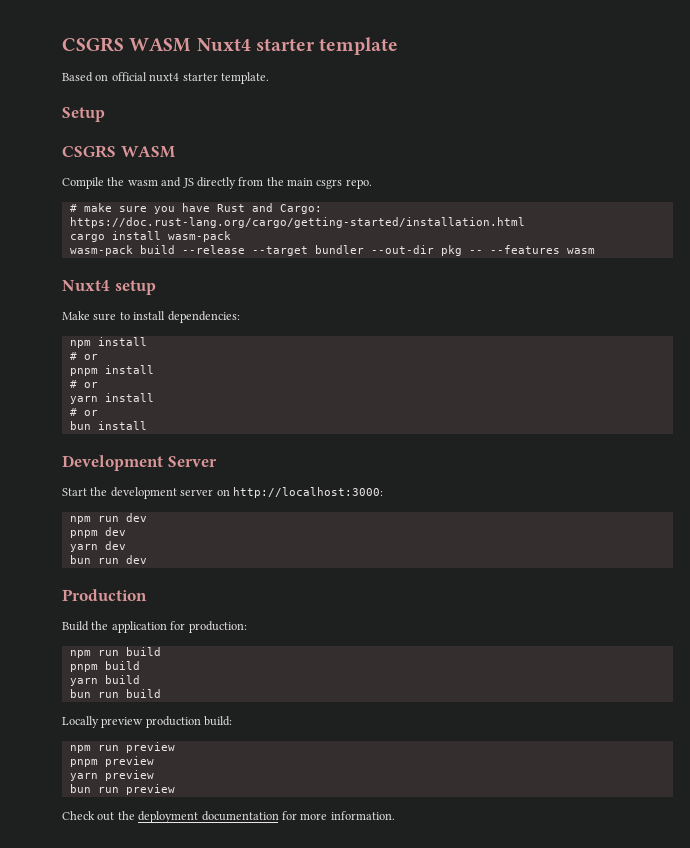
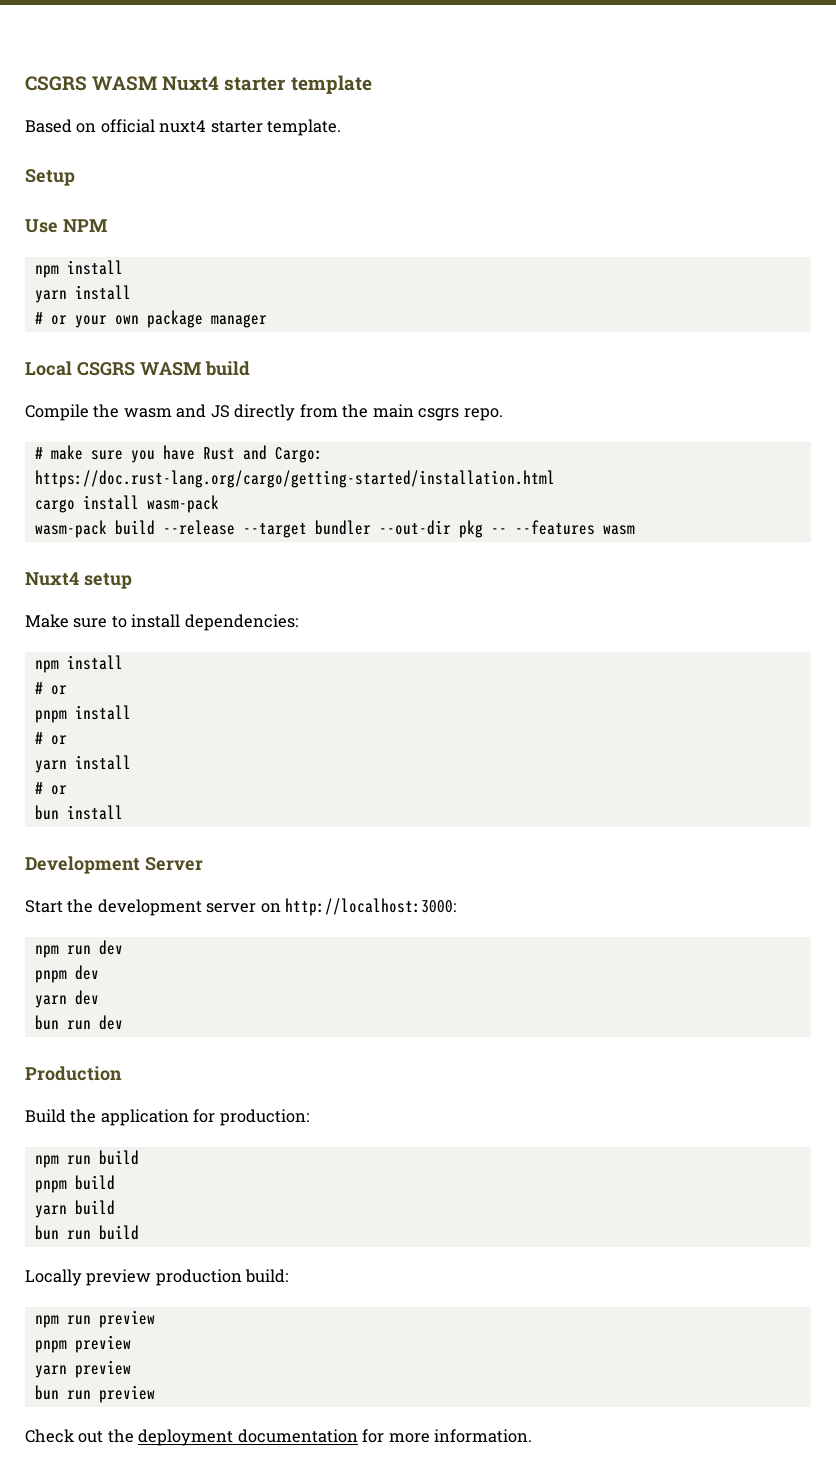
  Setup
- CSGRS WASM
+ Use NPM
+ npm install
+ yarn install
+ # or your own package manager
+ Local CSGRS WASM build

